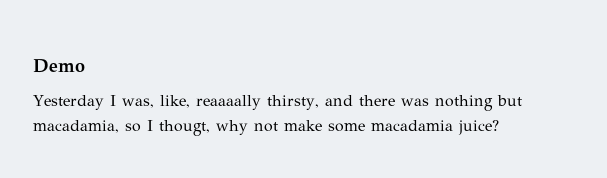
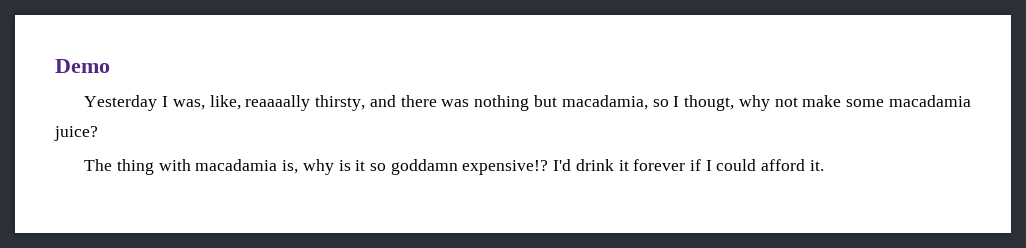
+ The thing with macadamia is, why is it so goddamn expensive!? I'd drink it forever if I could afford it.

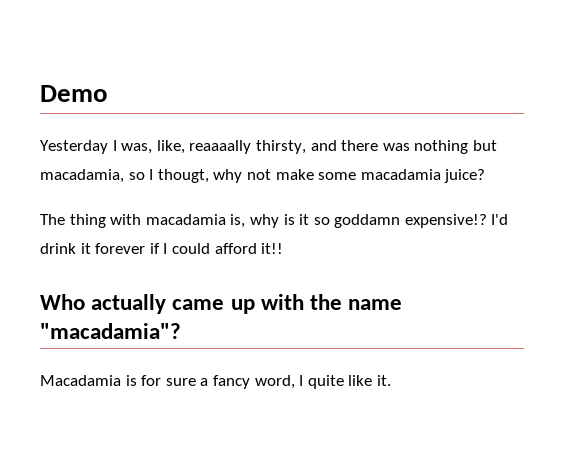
- I'd drink it forever if I could afford it.
+ I'd drink it forever if I could afford it!!
+ Who actually came up with the name "macadamia"?
+ Macadamia is for sure a fancy word, I quite like it.

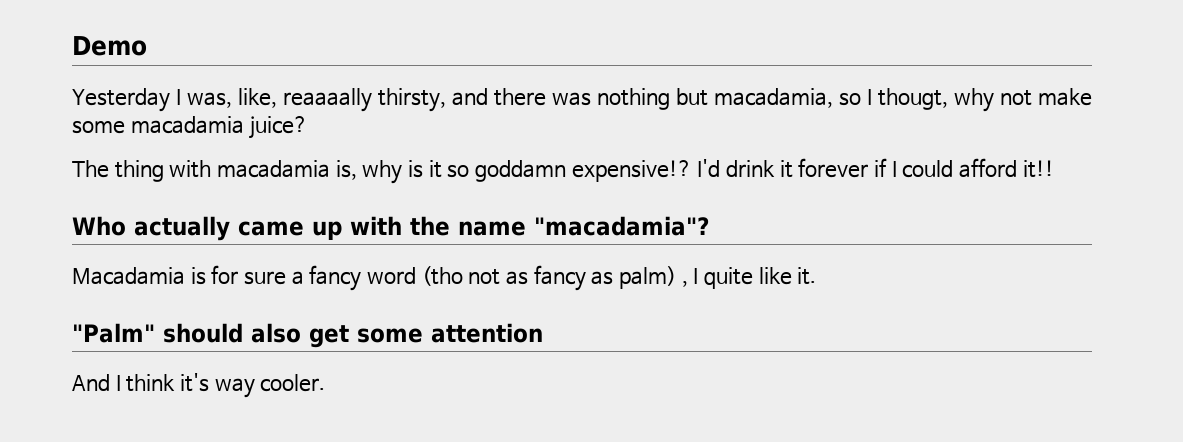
- Macadamia is for sure a fancy word, I quite like it.
+ Macadamia is for sure a fancy word (tho not as fancy as palm) , I quite like it.
+ "Palm" should also get some attention
+ And I think it's way cooler.

